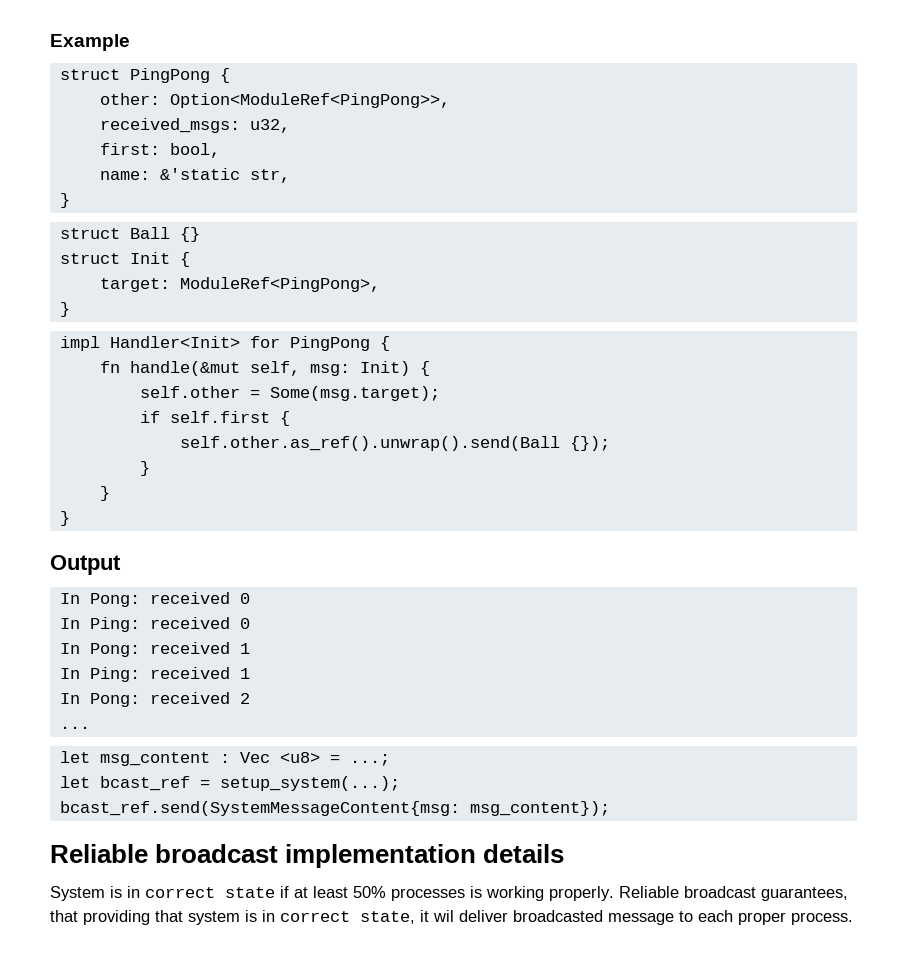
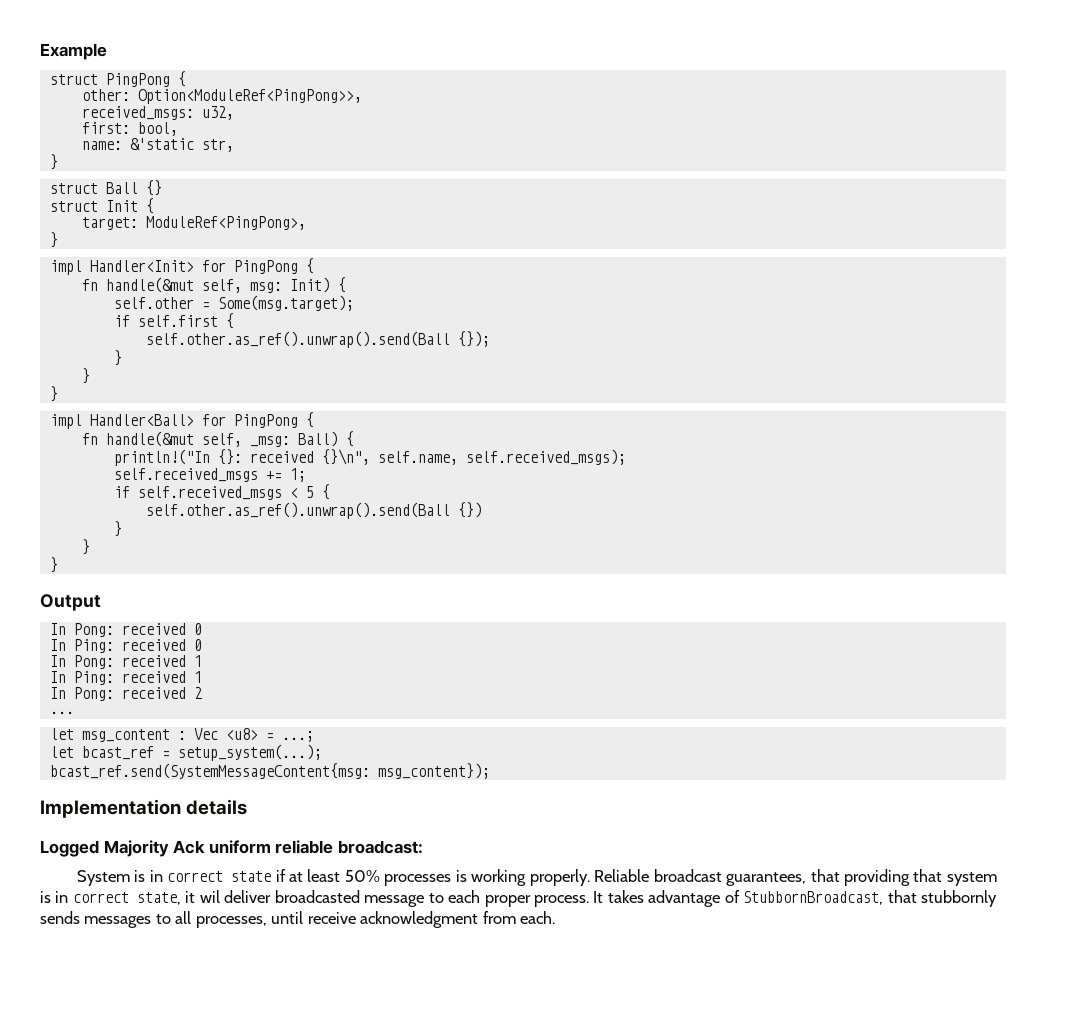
+ impl Handler<Ball> for PingPong {
+ fn handle(&mut self, _msg: Ball) {
+ println!("In {}: received {}\n", self.name, self.received_msgs);
+ self.received_msgs += 1;
+ if self.received_msgs < 5 {
+ self.other.as_ref().unwrap().send(Ball {})
+ }
+ }
+ }
- Reliable broadcast implementation details
+ Implementation details
+ Logged Majority Ack uniform reliable broadcast:
+ It takes advantage of StubbornBroadcast, that stubbornly sends messages to all processes, until receive acknowledgment from each.

